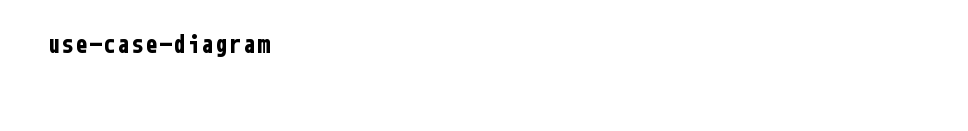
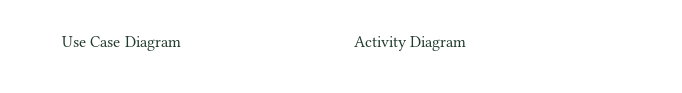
- use-case-diagram
+ Use Case Diagram
+ Activity Diagram

